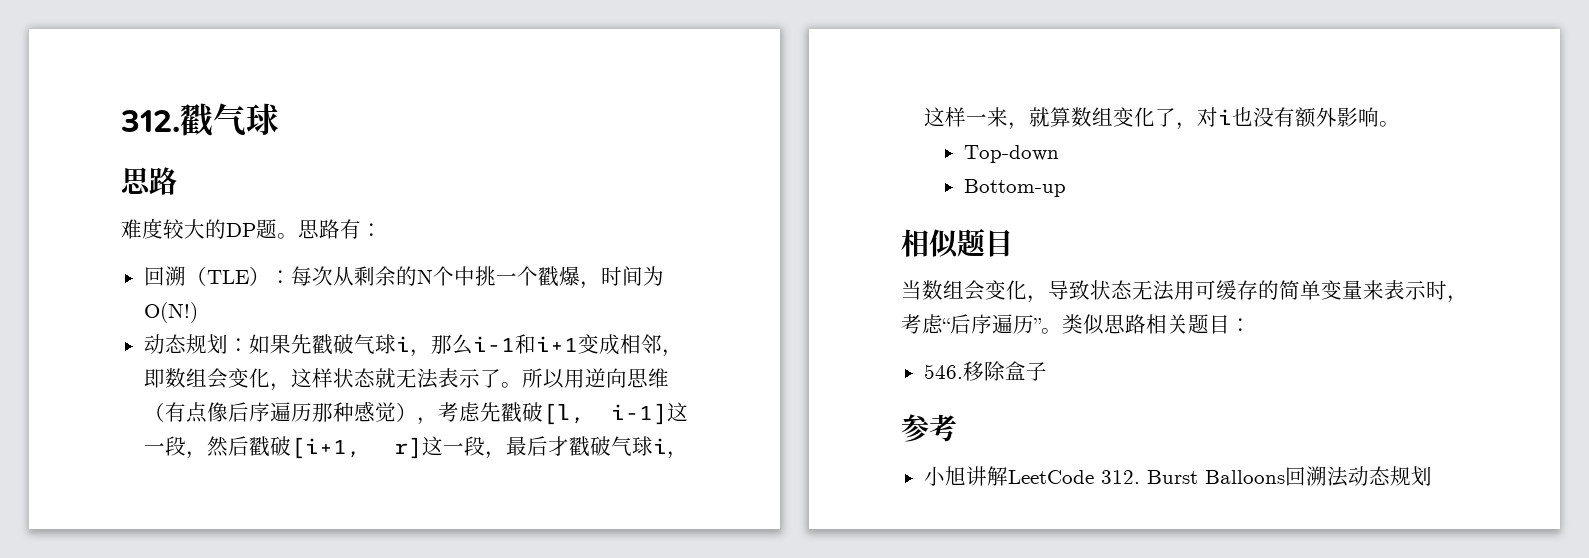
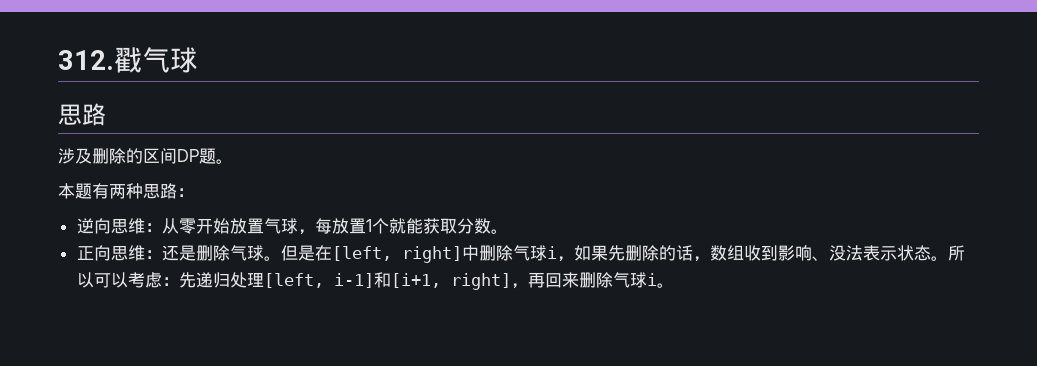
- 难度较大的DP题。思路有：
- 回溯（TLE）：每次从剩余的N个中挑一个戳爆，时间为O(N!)
- 动态规划：如果先戳破气球i，那么i-1和i+1变成相邻，即数组会变化，这样状态就无法表示了。所以用逆向思维（有点像后序遍历那种感觉），考虑先戳破[l, i-1]这一段，然后戳破[i+1, r]这一段，最后才戳破气球i，这样一来，就算数组变化了，对i也没有额外影响。
- Top-down
- Bottom-up
- 相似题目
- 当数组会变化，导致状态无法用可缓存的简单变量来表示时，考虑“后序遍历”。类似思路相关题目：
- 546.移除盒子
- 参考
- 小旭讲解LeetCode 312. Burst Balloons回溯法动态规划
+ 涉及删除的区间DP题。
+ 本题有两种思路：
+ 逆向思维：从零开始放置气球，每放置1个就能获取分数。
+ 正向思维：还是删除气球。但是在[left, right]中删除气球i，如果先删除的话，数组收到影响、没法表示状态。所以可以考虑：先递归处理[left, i-1]和[i+1, right]，再回来删除气球i。

